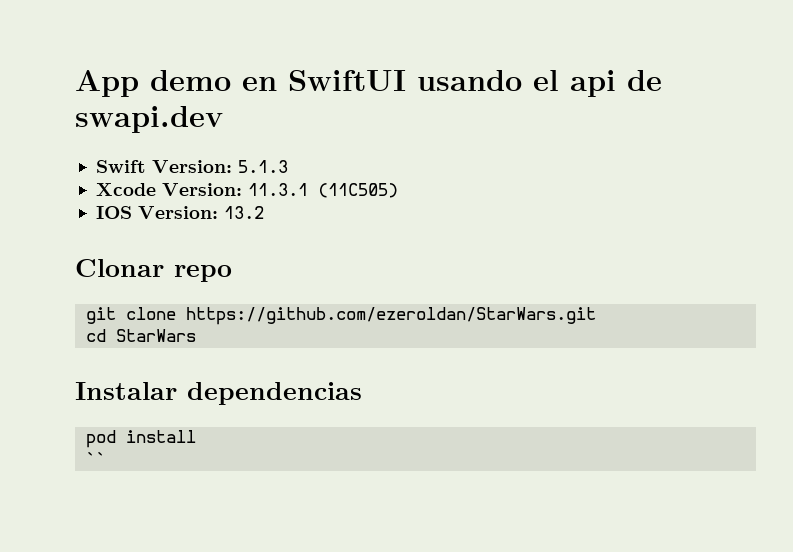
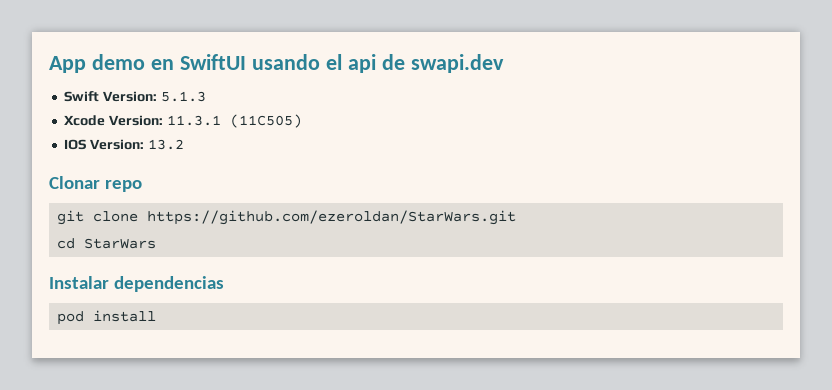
- ``

